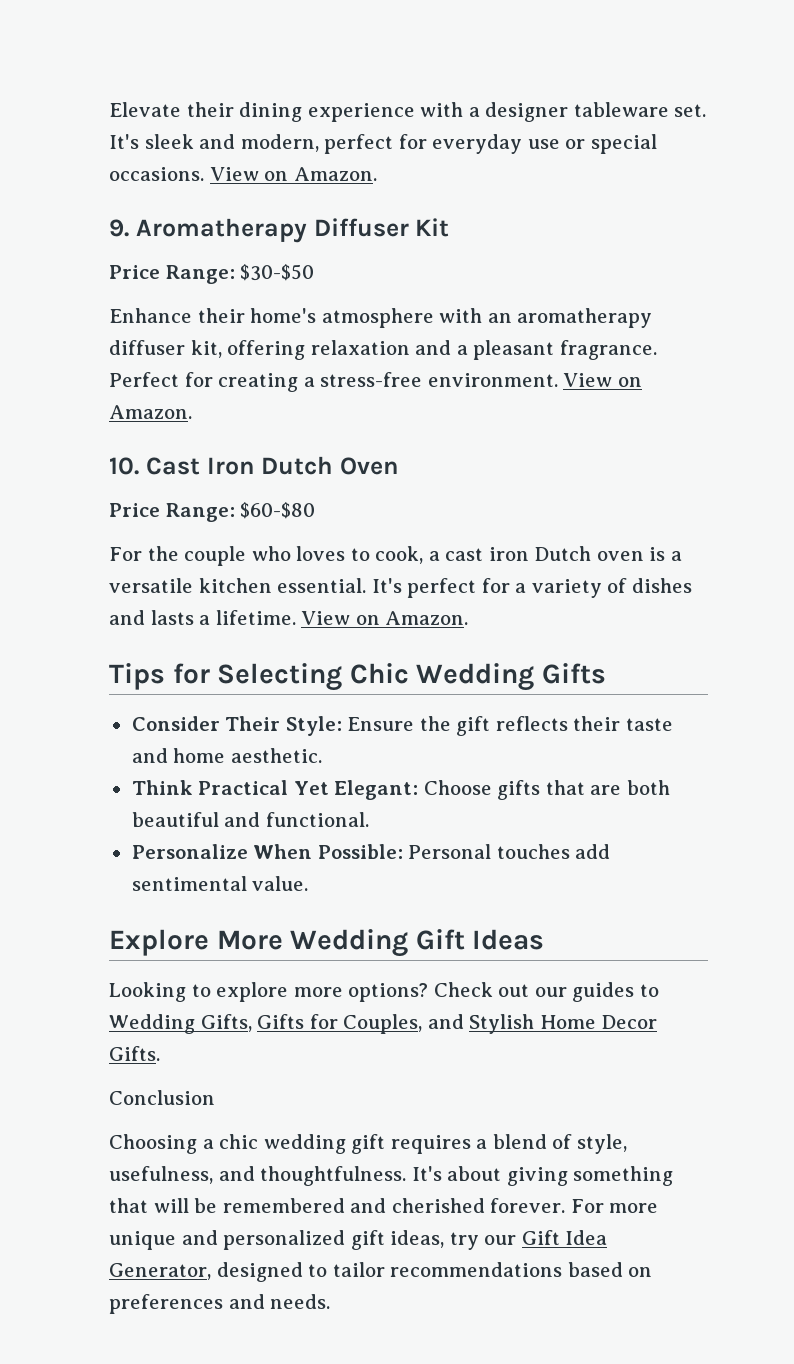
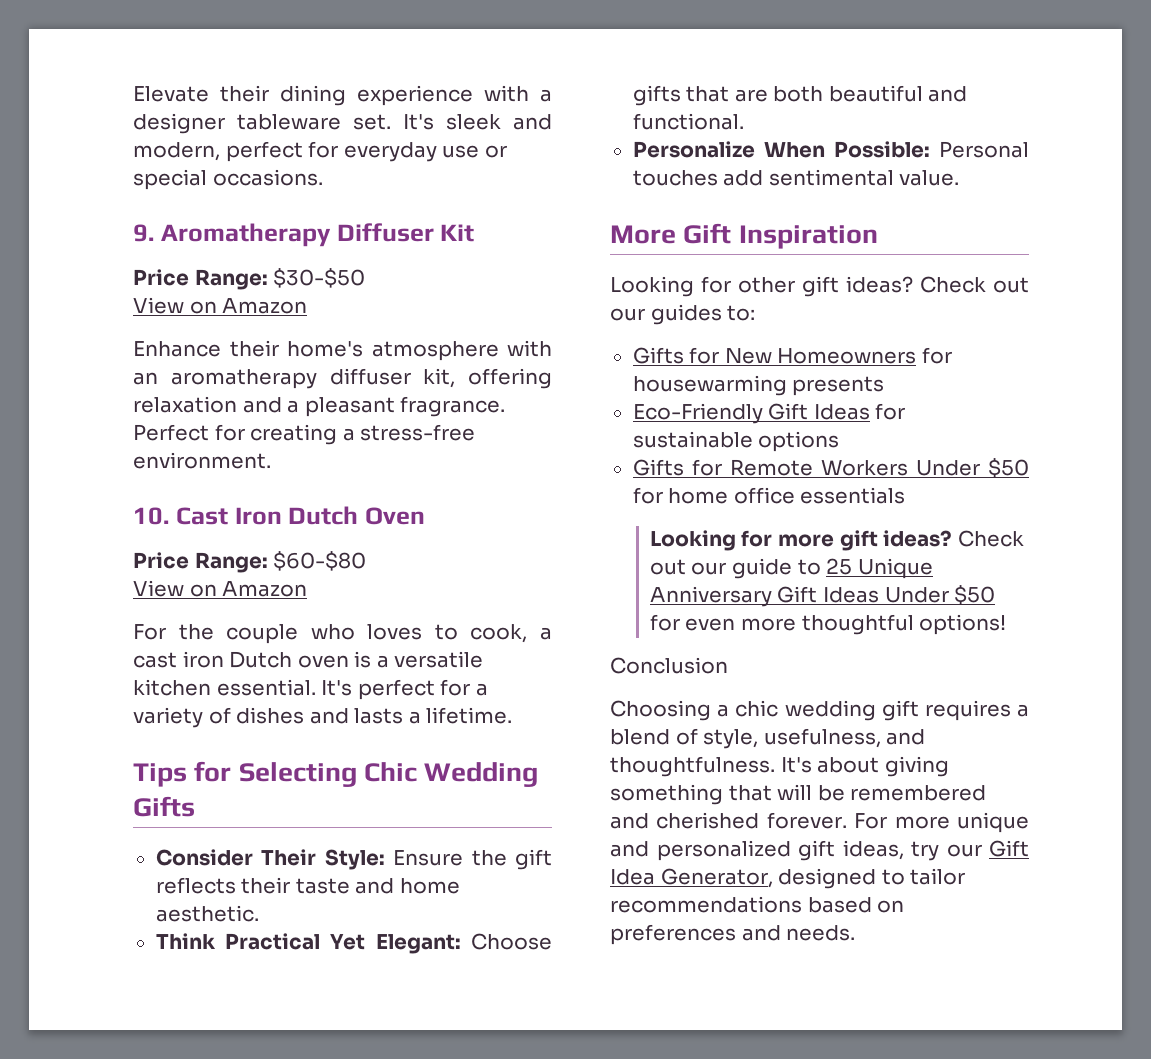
- It's sleek and modern, perfect for everyday use or special occasions. View on Amazon.
+ It's sleek and modern, perfect for everyday use or special occasions.
  Price Range: $30-$50
+ View on Amazon
- Perfect for creating a stress-free environment. View on Amazon.
+ Perfect for creating a stress-free environment.
  Price Range: $60-$80
+ View on Amazon
- It's perfect for a variety of dishes and lasts a lifetime. View on Amazon.
+ It's perfect for a variety of dishes and lasts a lifetime.
- Explore More Wedding Gift Ideas
- Looking to explore more options? Check out our guides to Wedding Gifts, Gifts for Couples, and Stylish Home Decor Gifts.
+ More Gift Inspiration
+ Looking for other gift ideas? Check out our guides to:
+ Gifts for New Homeowners for housewarming presents
+ Eco-Friendly Gift Ideas for sustainable options
+ Gifts for Remote Workers Under $50 for home office essentials
+ Looking for more gift ideas? Check out our guide to 25 Unique Anniversary Gift Ideas Under $50 for even more thoughtful options!

